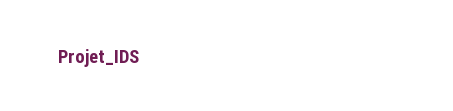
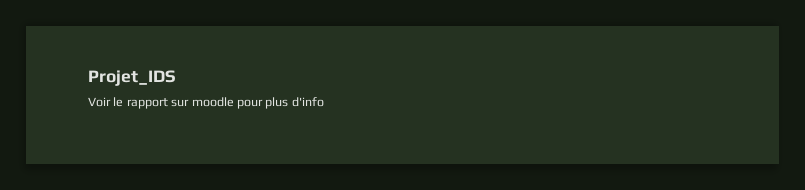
+ Voir le rapport sur moodle pour plus d'info

